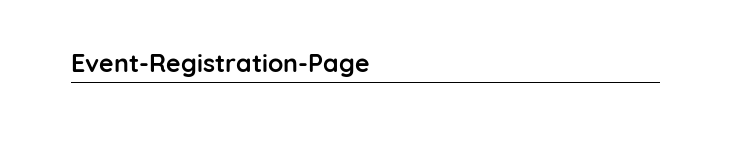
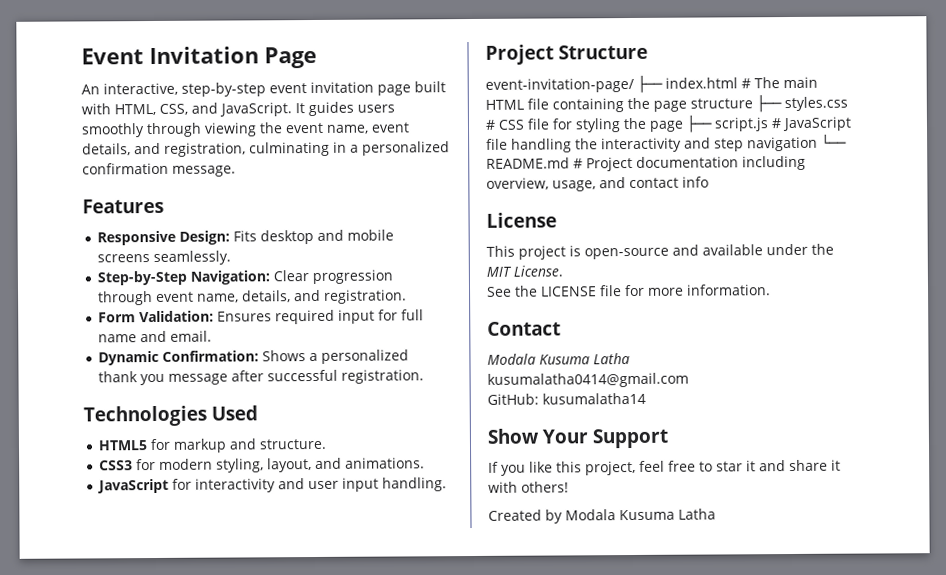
- Event-Registration-Page
+ Event Invitation Page
+ An interactive, step-by-step event invitation page built with HTML, CSS, and JavaScript. It guides users smoothly through viewing the event name, event details, and registration, culminating in a personalized confirmation message.
+ Features
+ Responsive Design: Fits desktop and mobile screens seamlessly.
+ Step-by-Step Navigation: Clear progression through event name, details, and registration.
+ Form Validation: Ensures required input for full name and email.
+ Dynamic Confirmation: Shows a personalized thank you message after successful registration.
+ Technologies Used
+ HTML5 for markup and structure.
+ CSS3 for modern styling, layout, and animations.
+ JavaScript for interactivity and user input handling.
+ Project Structure
+ event-invitation-page/ ├── index.html # The main HTML file containing the page structure ├── styles.css # CSS file for styling the page ├── script.js # JavaScript file handling the interactivity and step navigation └── README.md # Project documentation including overview, usage, and contact info
+ License
+ This project is open-source and available under the MIT License.
+ See the LICENSE file for more information.
+ Contact
+ Modala Kusuma Latha
+ kusumalatha0414@gmail.com
+ GitHub: kusumalatha14
+ Show Your Support
+ If you like this project, feel free to star it and share it with others!
+ Created by Modala Kusuma Latha

